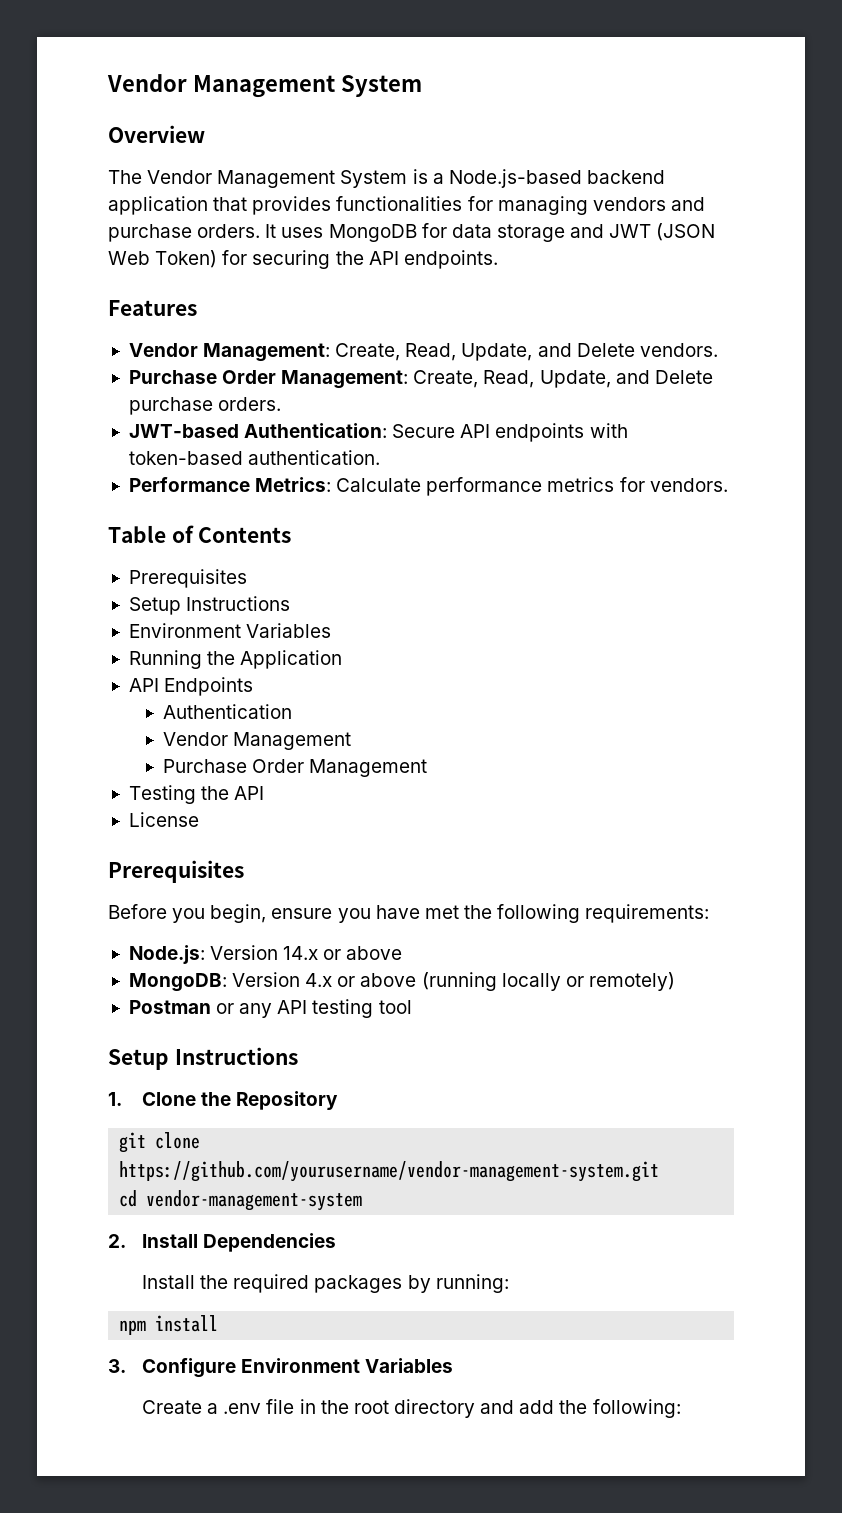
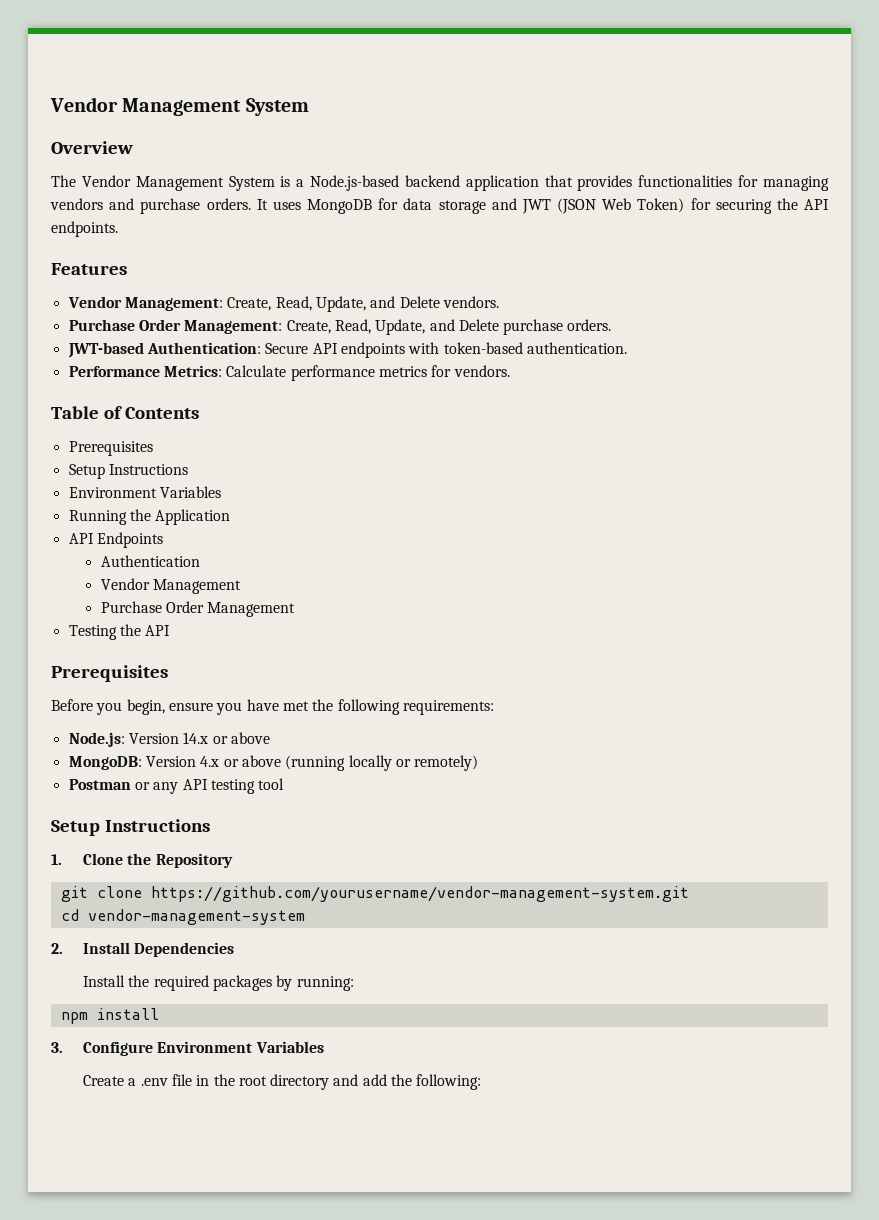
- License

